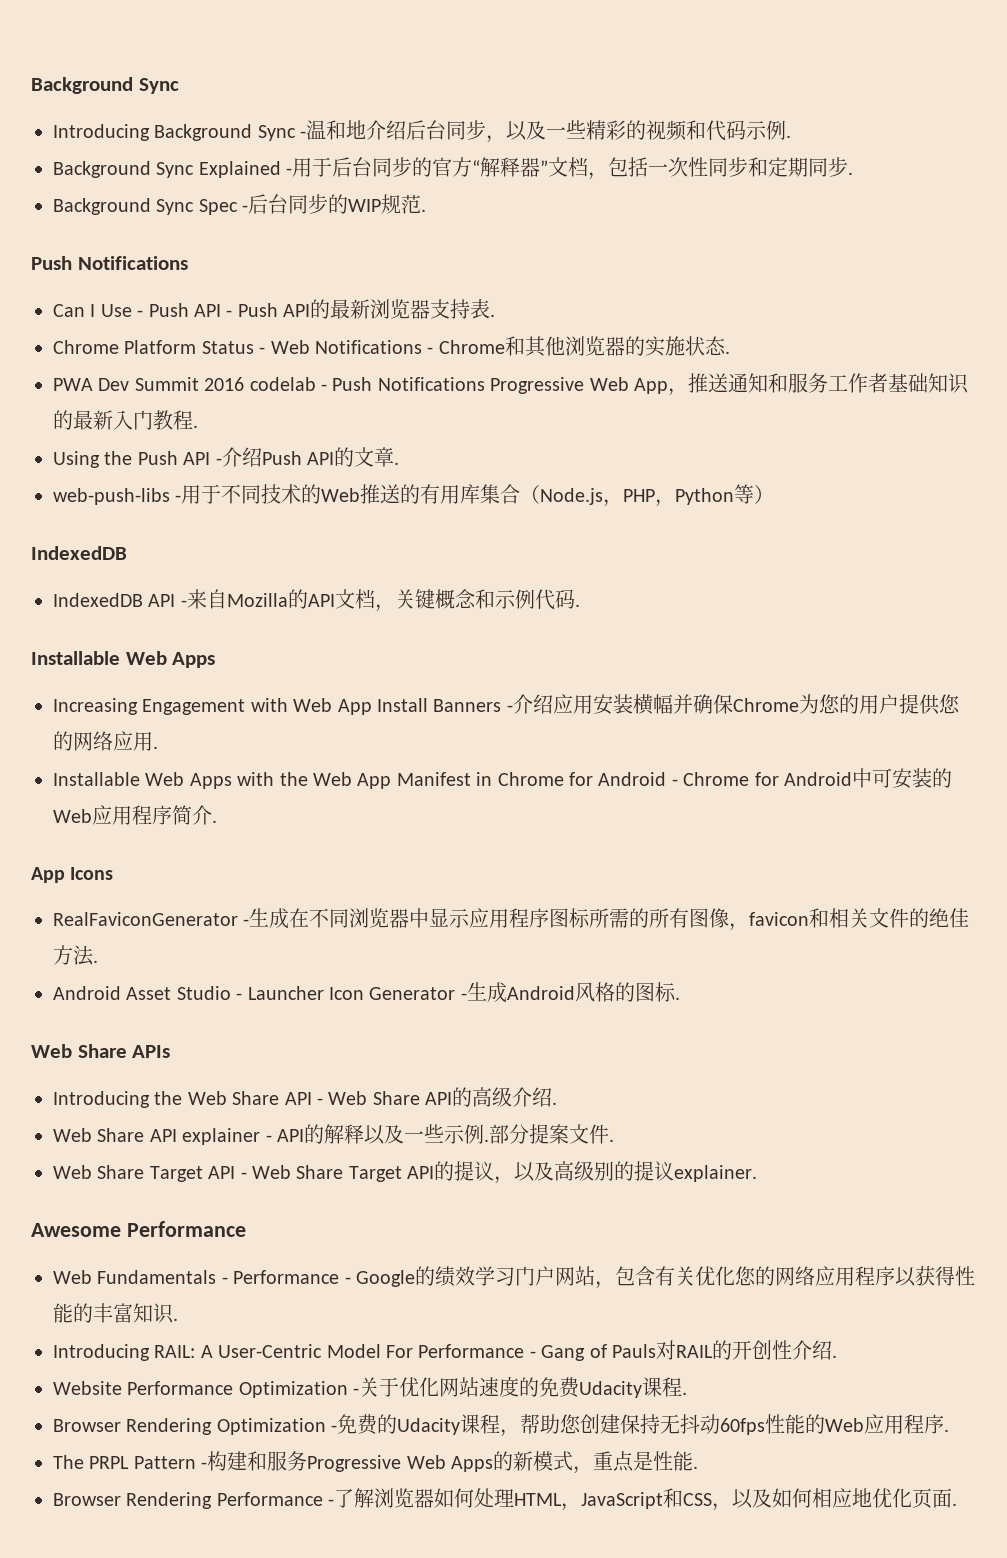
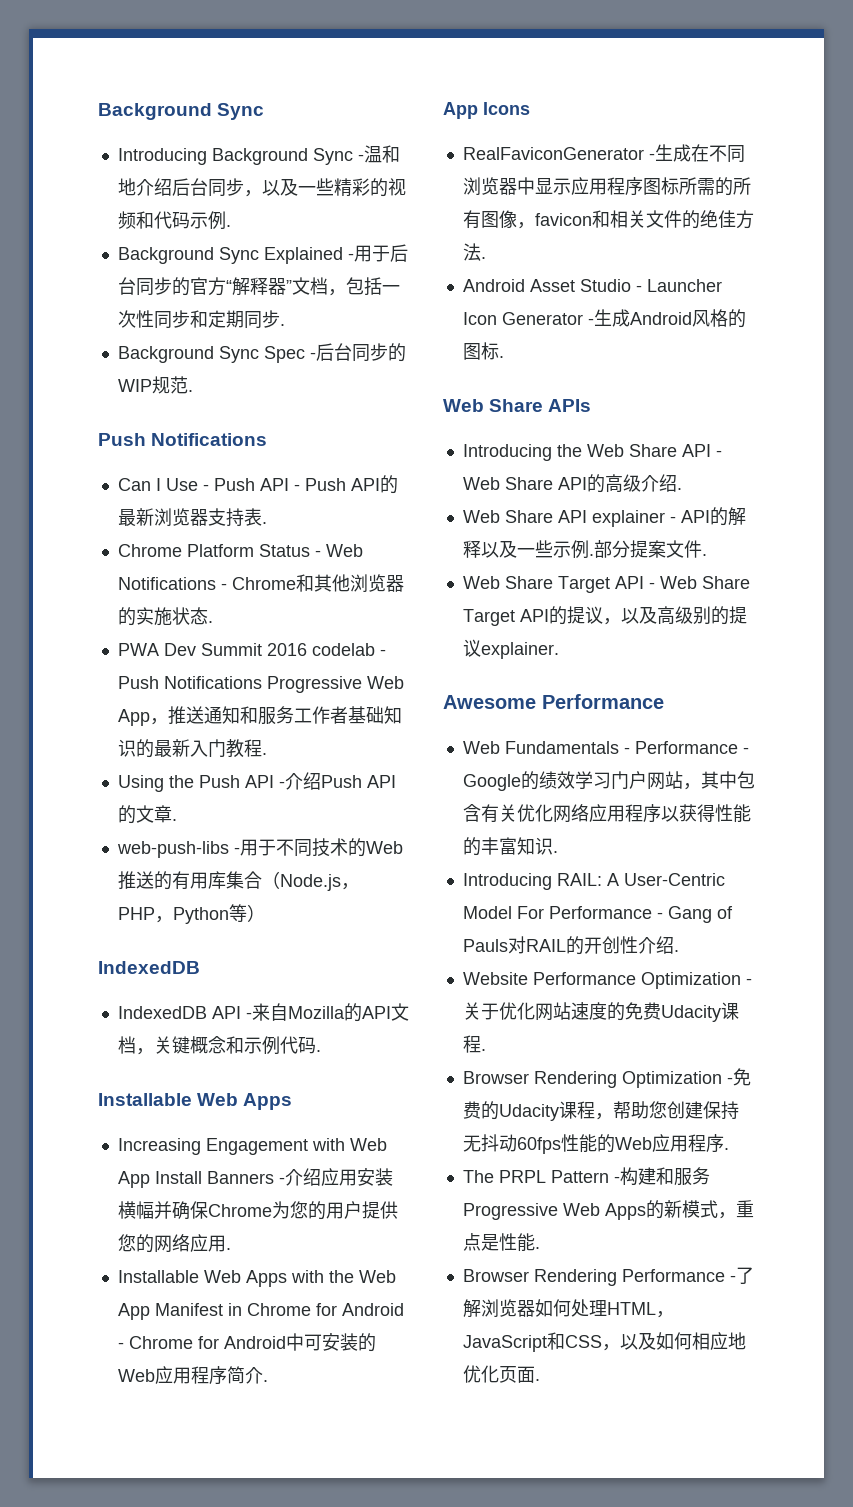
- Web Fundamentals - Performance - Google的绩效学习门户网站，包含有关优化您的网络应用程序以获得性能的丰富知识.
+ Web Fundamentals - Performance - Google的绩效学习门户网站，其中包含有关优化网络应用程序以获得性能的丰富知识.

